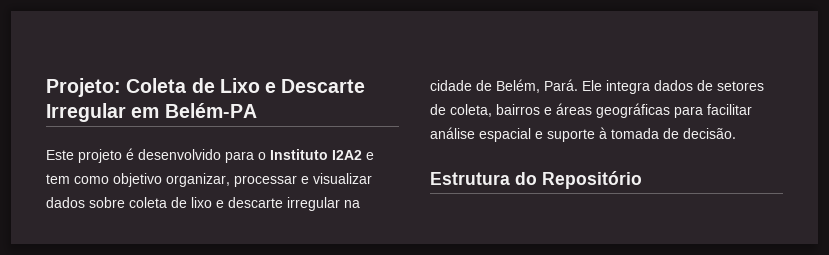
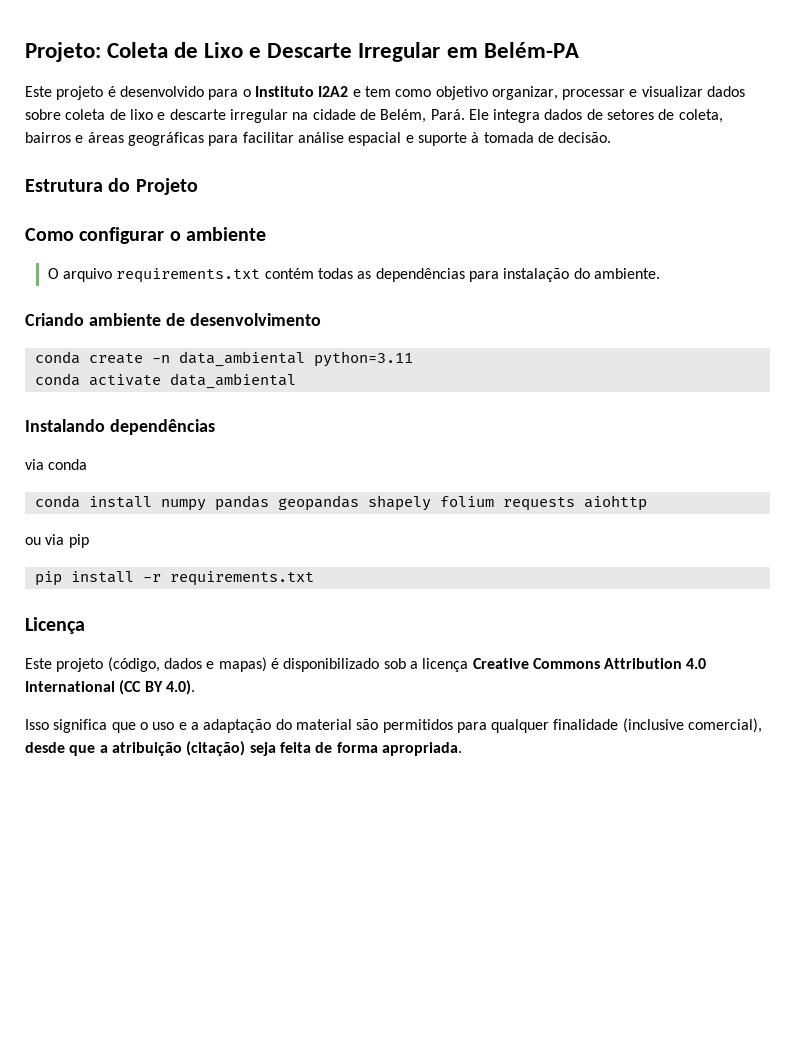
- Estrutura do Repositório
+ Estrutura do Projeto
+ Como configurar o ambiente
+ O arquivo requirements.txt contém todas as dependências para instalação do ambiente.
+ Criando ambiente de desenvolvimento
+ conda create -n data_ambiental python=3.11
+ conda activate data_ambiental
+ Instalando dependências
+ via conda
+ conda install numpy pandas geopandas shapely folium requests aiohttp
+ ou via pip
+ pip install -r requirements.txt
+ Licença
+ Este projeto (código, dados e mapas) é disponibilizado sob a licença Creative Commons Attribution 4.0 International (CC BY 4.0).
+ Isso significa que o uso e a adaptação do material são permitidos para qualquer finalidade (inclusive comercial), desde que a atribuição (citação) seja feita de forma apropriada.

